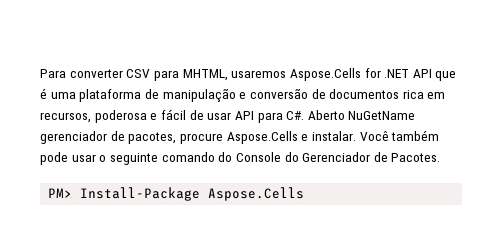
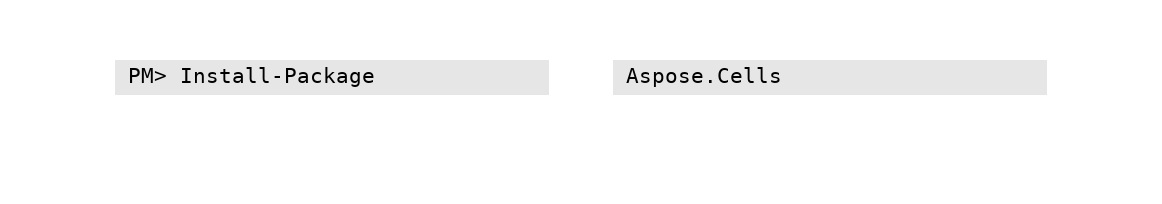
- Para converter CSV para MHTML, usaremos Aspose.Cells for .NET API que é uma plataforma de manipulação e conversão de documentos rica em recursos, poderosa e fácil de usar API para C#. Aberto NuGetName gerenciador de pacotes, procure Aspose.Cells e instalar. Você também pode usar o seguinte comando do Console do Gerenciador de Pacotes.

